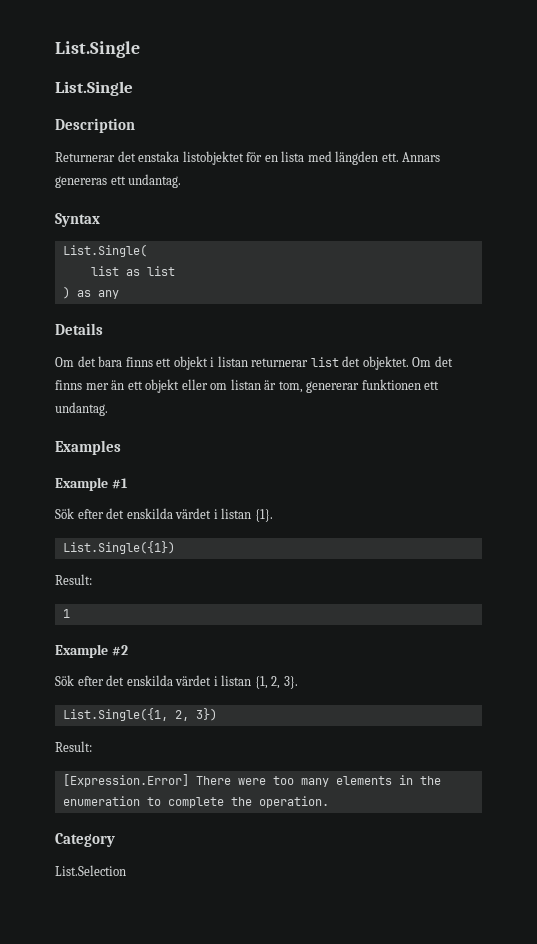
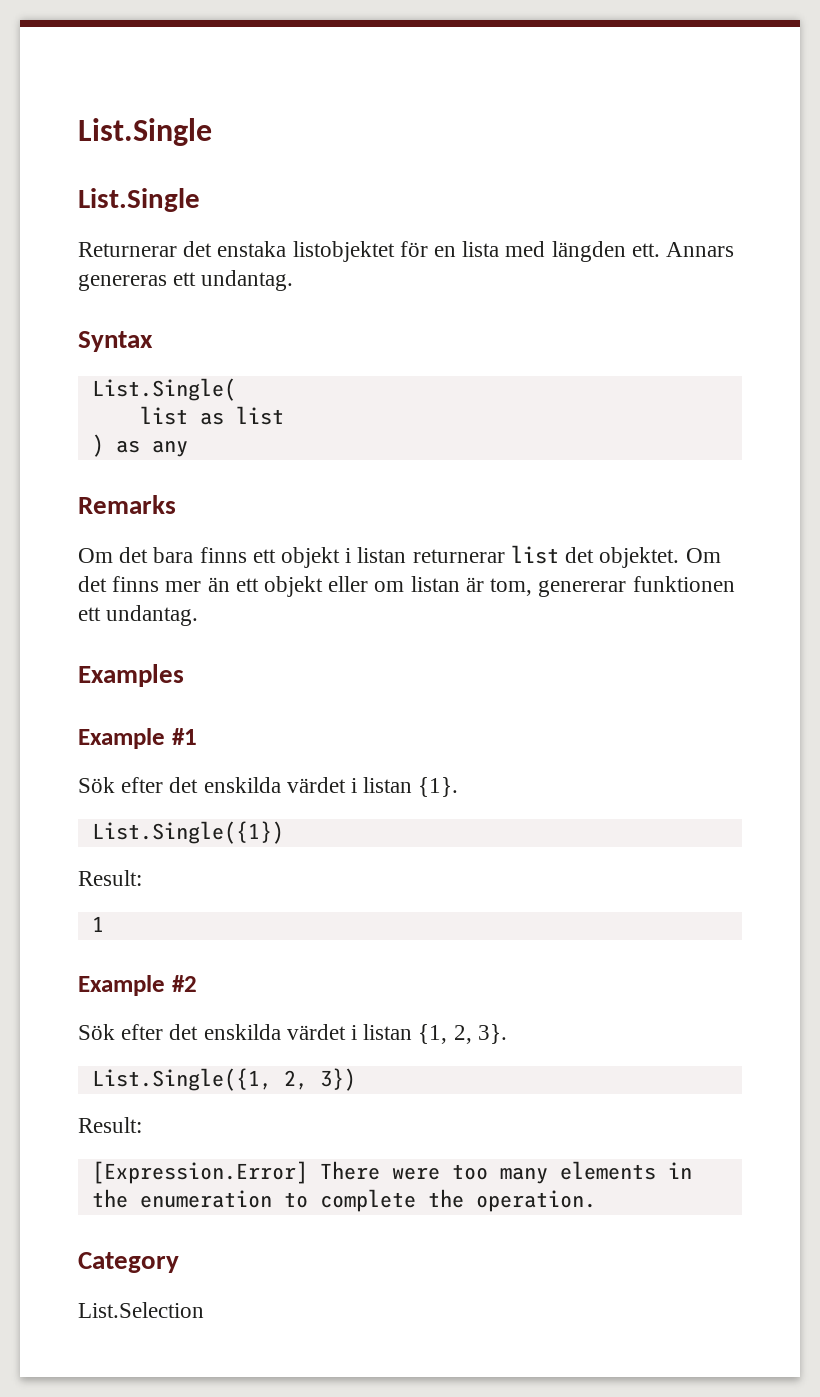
- Description
- Details
+ Remarks

